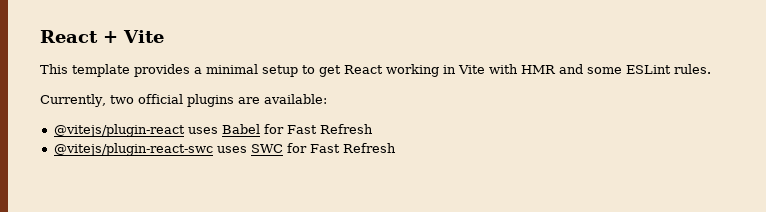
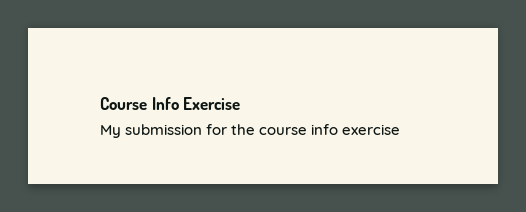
- React + Vite
- This template provides a minimal setup to get React working in Vite with HMR and some ESLint rules.
- Currently, two official plugins are available:
- @vitejs/plugin-react uses Babel for Fast Refresh
- @vitejs/plugin-react-swc uses SWC for Fast Refresh
+ Course Info Exercise
+ My submission for the course info exercise

